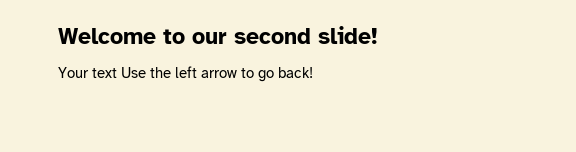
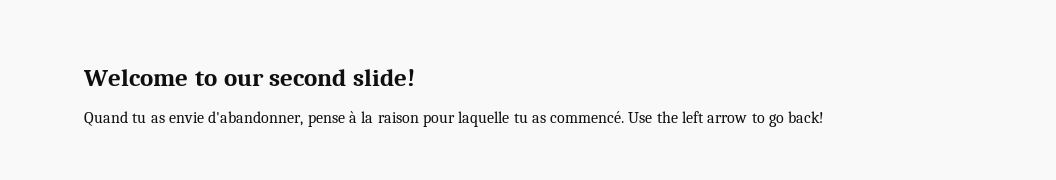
- Your text Use the left arrow to go back!
+ Quand tu as envie d'abandonner, pense à la raison pour laquelle tu as commencé. Use the left arrow to go back!

